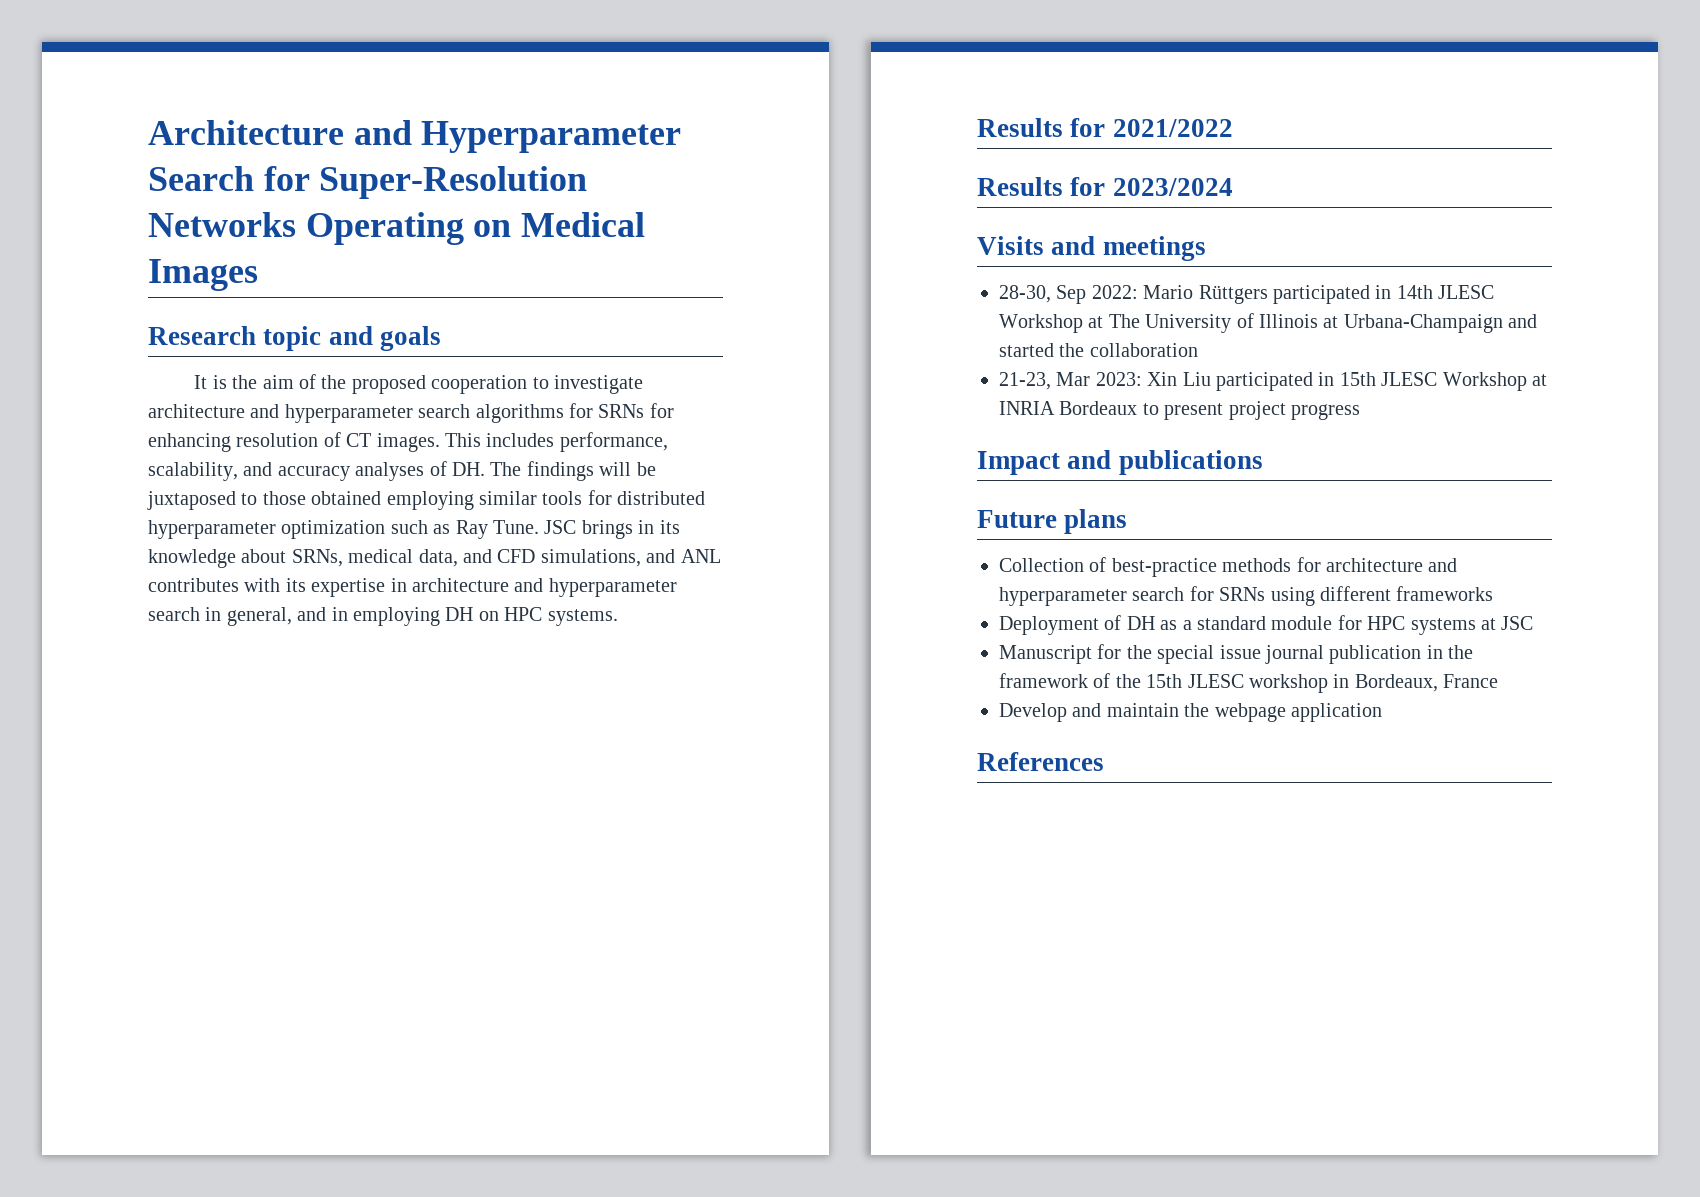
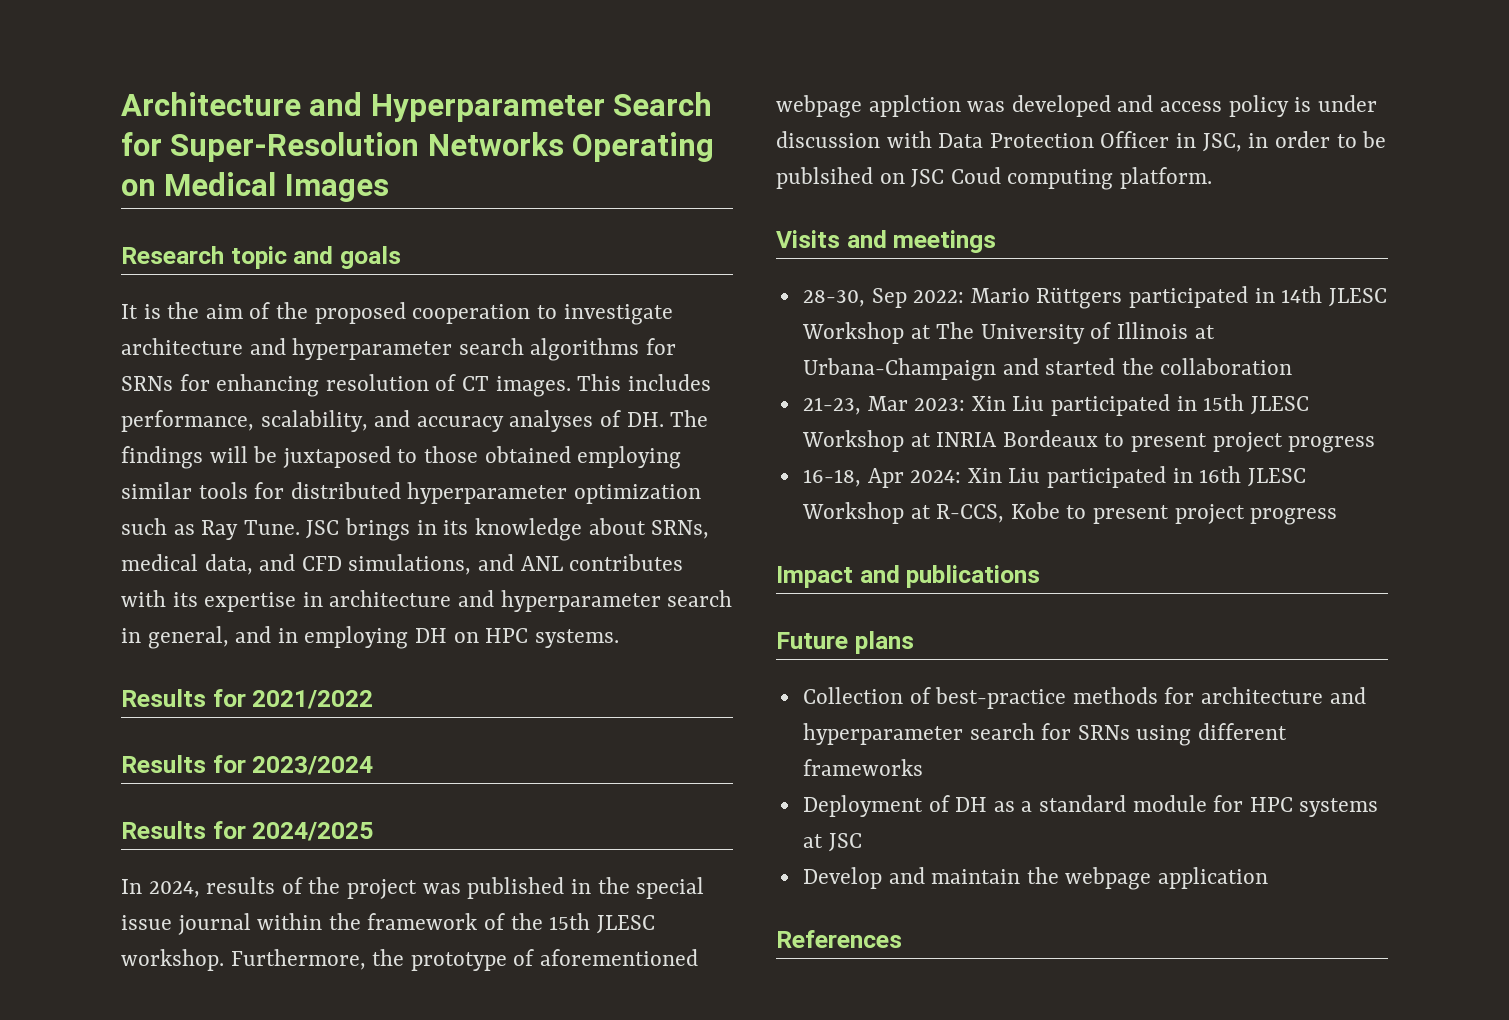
+ Results for 2024/2025
+ In 2024, results of the project was published in the special issue journal within the framework of the 15th JLESC workshop. Furthermore, the prototype of aforementioned webpage applction was developed and access policy is under discussion with Data Protection Officer in JSC, in order to be publsihed on JSC Coud computing platform.
+ 16-18, Apr 2024: Xin Liu participated in 16th JLESC Workshop at R-CCS, Kobe to present project progress
- Manuscript for the special issue journal publication in the framework of the 15th JLESC workshop in Bordeaux, France

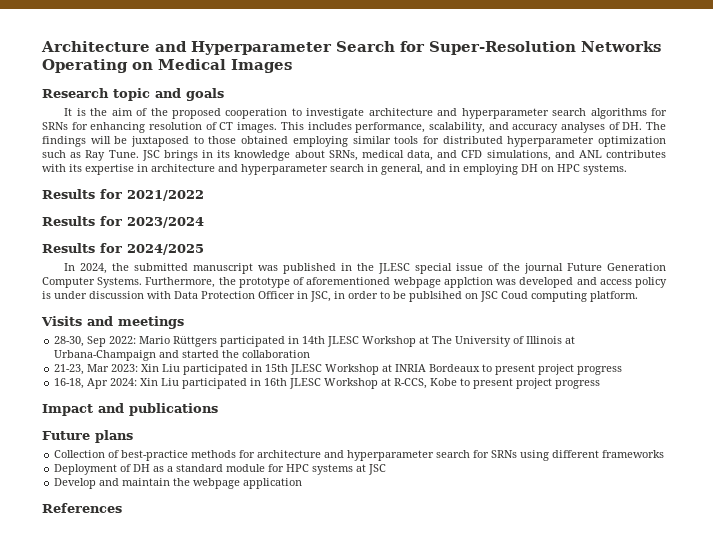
- In 2024, results of the project was published in the special issue journal within the framework of the 15th JLESC workshop.
+ In 2024, the submitted manuscript was published in the JLESC special issue of the journal Future Generation Computer Systems.

